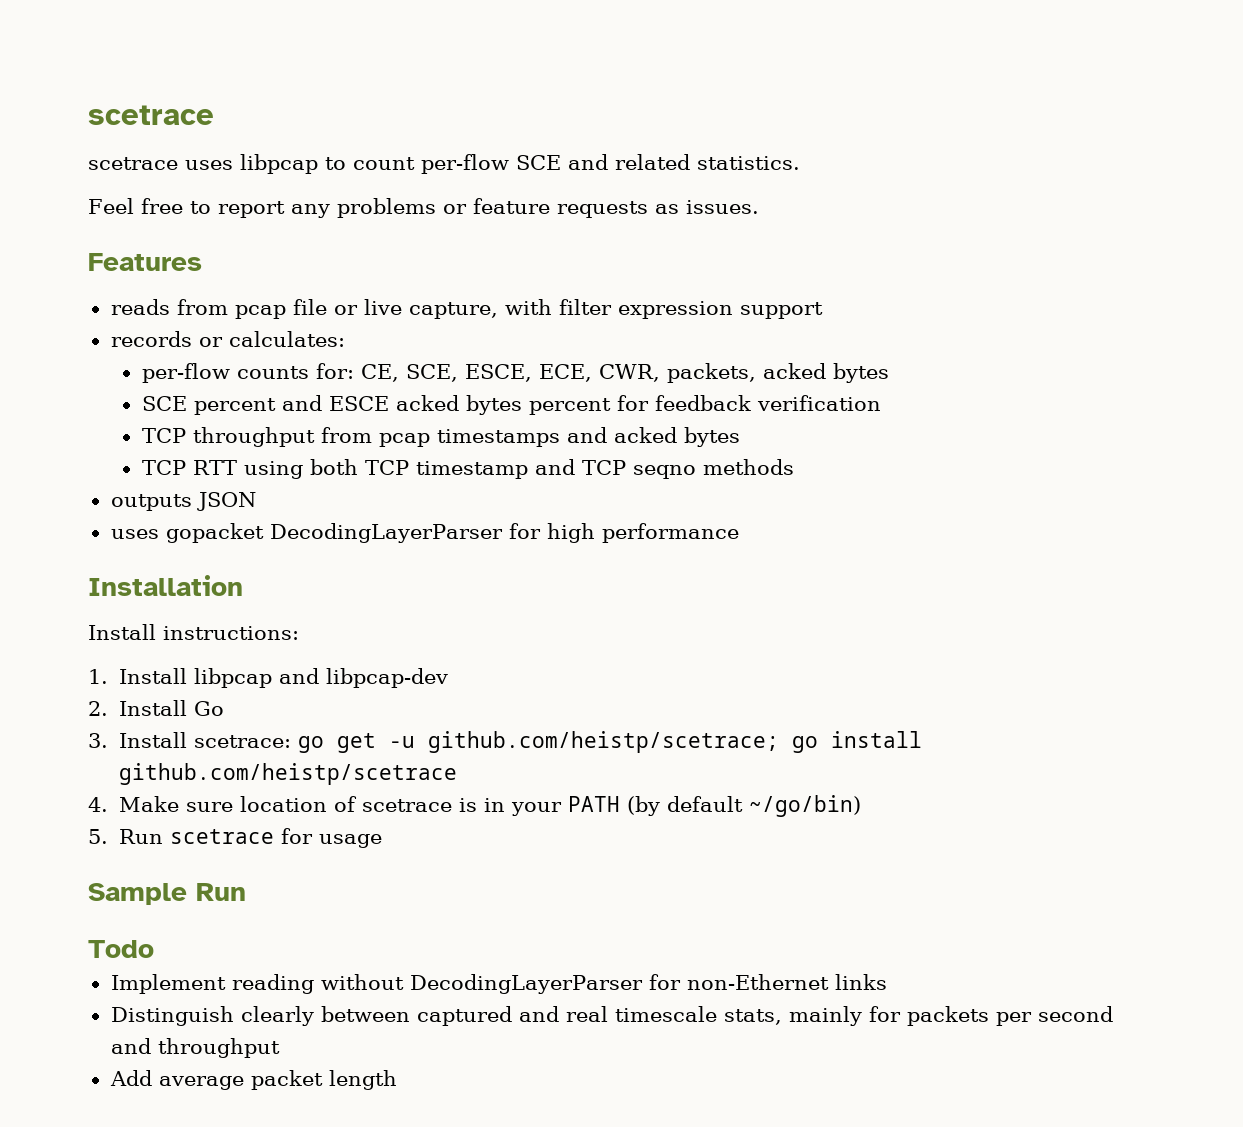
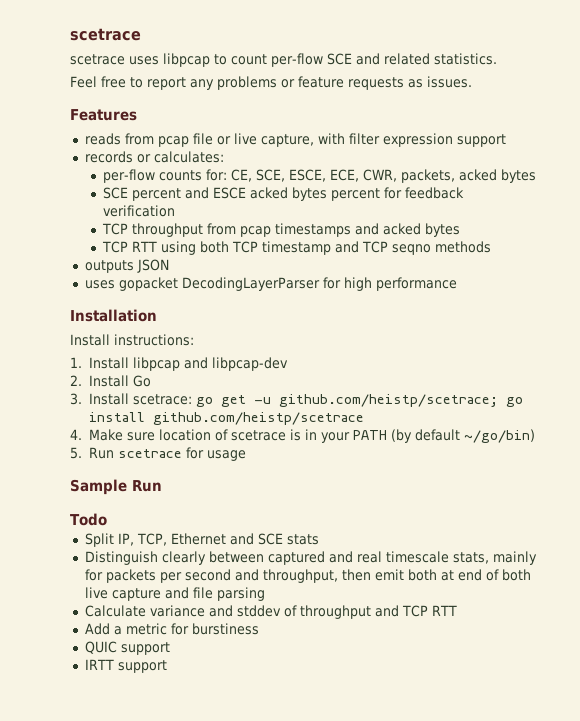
- Implement reading without DecodingLayerParser for non-Ethernet links
+ Split IP, TCP, Ethernet and SCE stats
- Distinguish clearly between captured and real timescale stats, mainly for packets per second and throughput
- Add average packet length
+ Distinguish clearly between captured and real timescale stats, mainly for packets per second and throughput, then emit both at end of both live capture and file parsing
+ Calculate variance and stddev of throughput and TCP RTT
+ Add a metric for burstiness
+ QUIC support
+ IRTT support

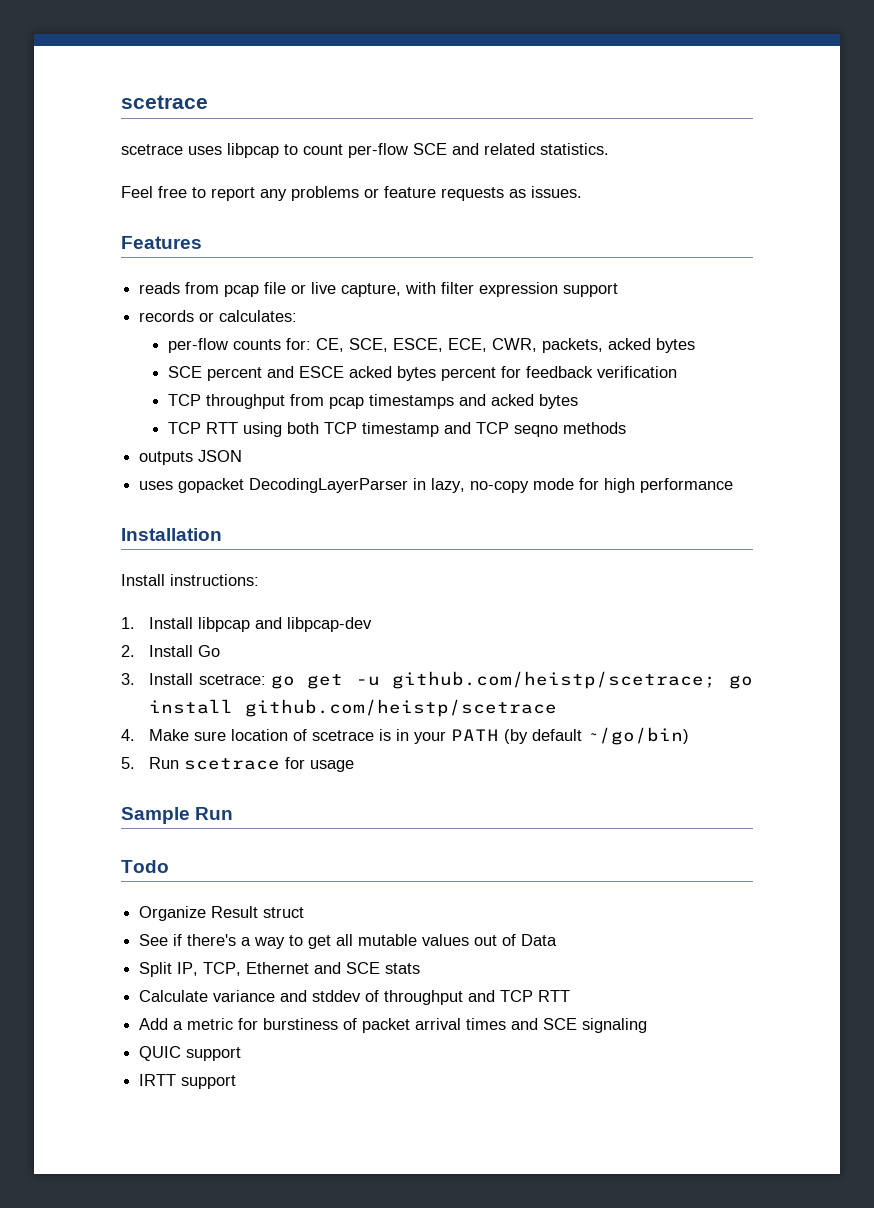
- uses gopacket DecodingLayerParser for high performance
+ uses gopacket DecodingLayerParser in lazy, no-copy mode for high performance
+ Organize Result struct
+ See if there's a way to get all mutable values out of Data
- Distinguish clearly between captured and real timescale stats, mainly for packets per second and throughput, then emit both at end of both live capture and file parsing
- Add a metric for burstiness
+ Add a metric for burstiness of packet arrival times and SCE signaling

